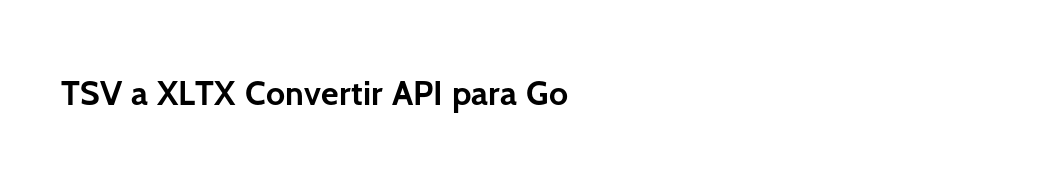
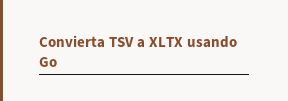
- TSV a XLTX Convertir API para Go
+ Convierta TSV a XLTX usando Go

